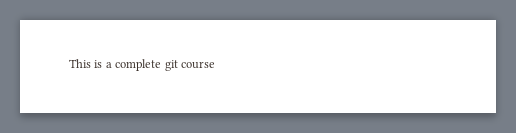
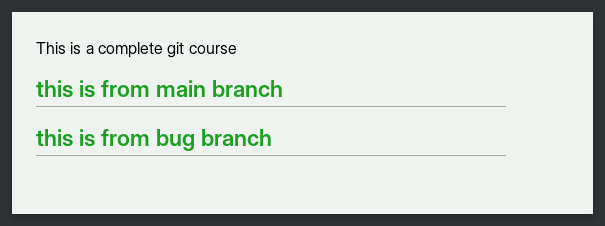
+ this is from main branch
+ this is from bug branch

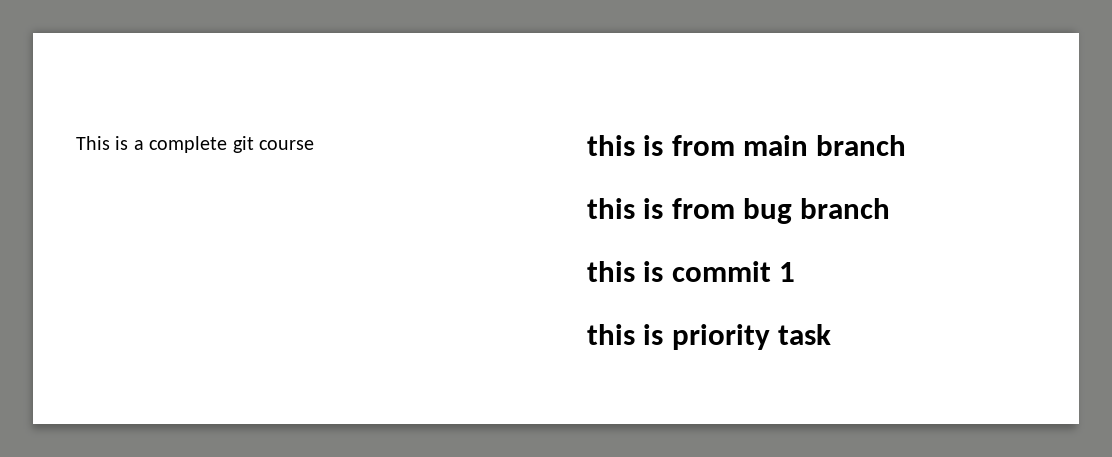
+ this is commit 1
+ this is priority task

